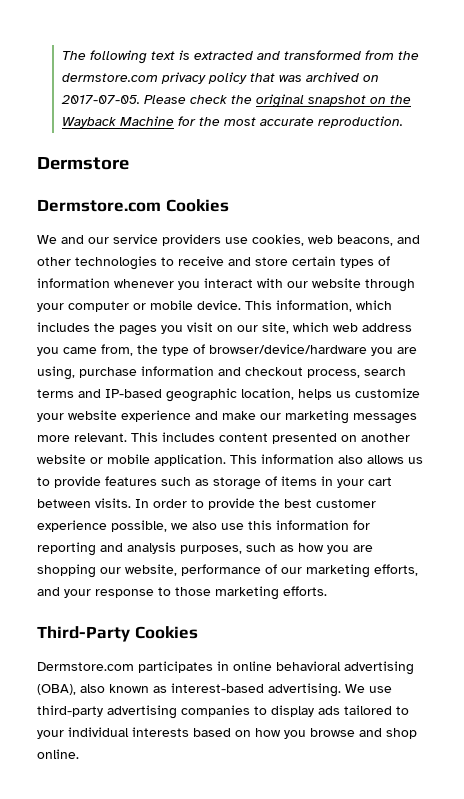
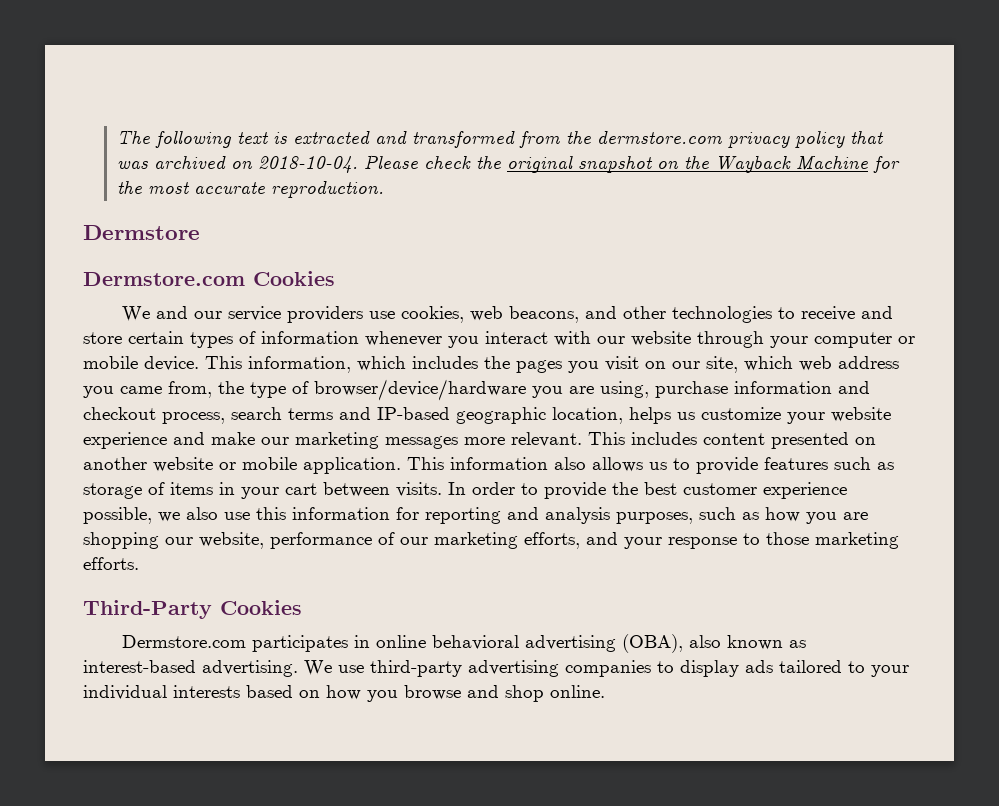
- The following text is extracted and transformed from the dermstore.com privacy policy that was archived on 2017-07-05.
+ The following text is extracted and transformed from the dermstore.com privacy policy that was archived on 2018-10-04.

